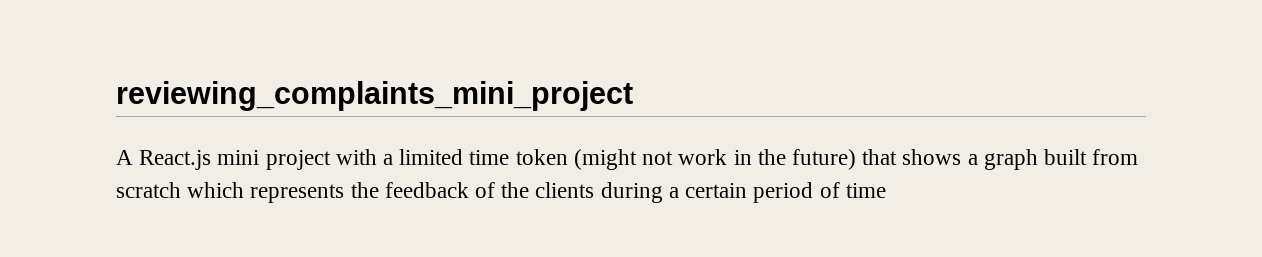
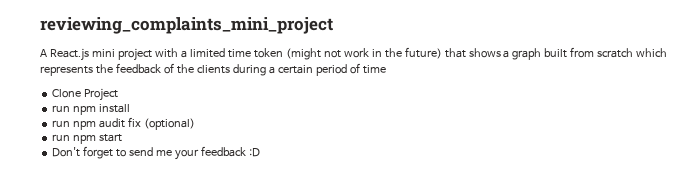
+ Clone Project
+ run npm install
+ run npm audit fix (optional)
+ run npm start
+ Don't forget to send me your feedback :D

